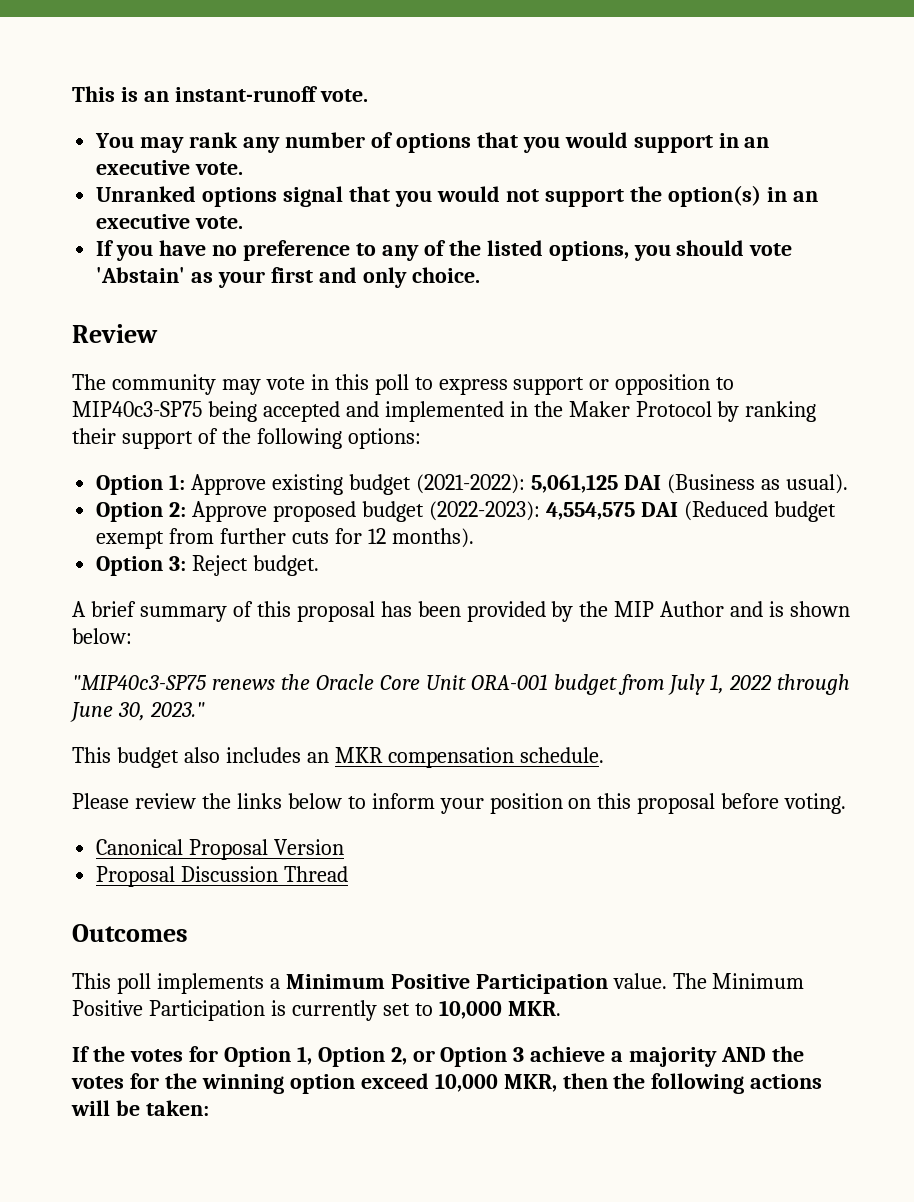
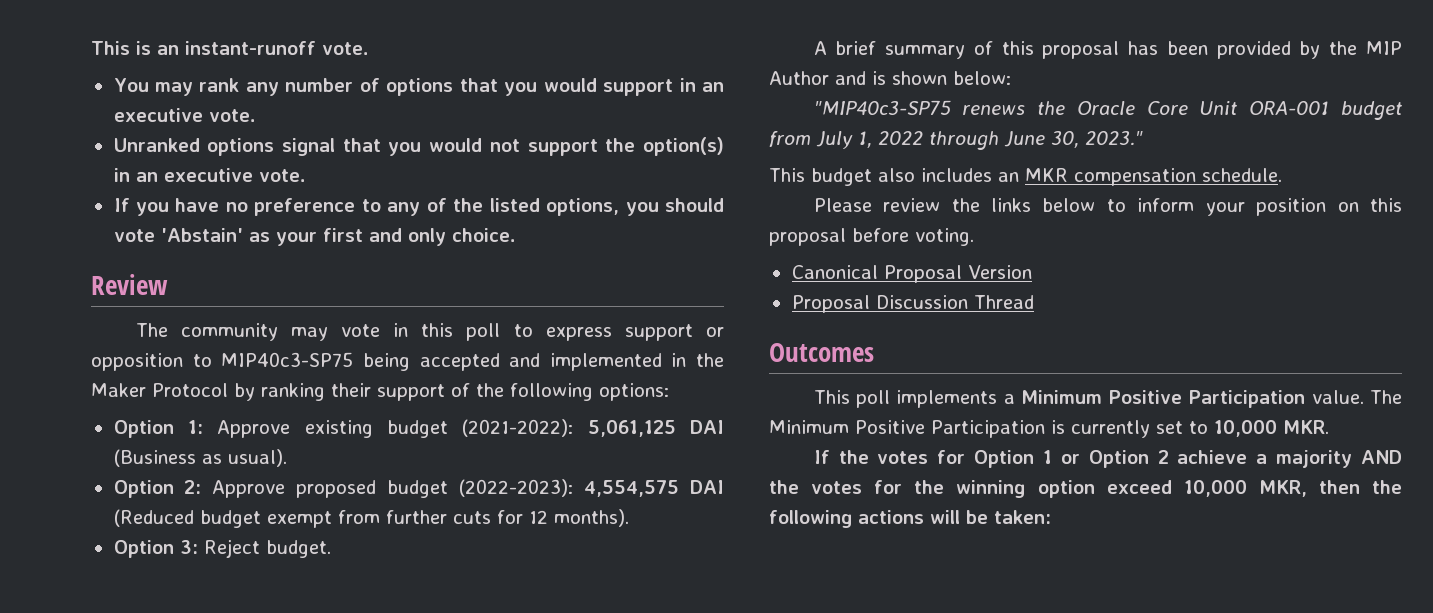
- If the votes for Option 1, Option 2, or Option 3 achieve a majority AND the votes for the winning option exceed 10,000 MKR, then the following actions will be taken:
+ If the votes for Option 1 or Option 2 achieve a majority AND the votes for the winning option exceed 10,000 MKR, then the following actions will be taken:

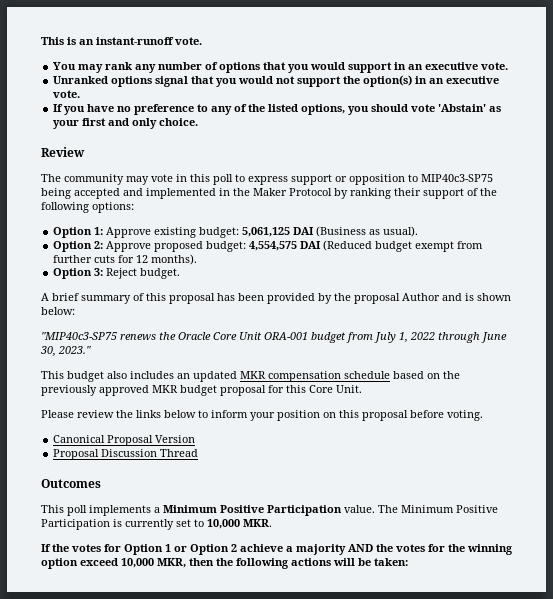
- Option 1: Approve existing budget (2021-2022): 5,061,125 DAI (Business as usual).
+ Option 1: Approve existing budget: 5,061,125 DAI (Business as usual).
- Option 2: Approve proposed budget (2022-2023): 4,554,575 DAI (Reduced budget exempt from further cuts for 12 months).
+ Option 2: Approve proposed budget: 4,554,575 DAI (Reduced budget exempt from further cuts for 12 months).
- A brief summary of this proposal has been provided by the MIP Author and is shown below:
+ A brief summary of this proposal has been provided by the proposal Author and is shown below:
- This budget also includes an MKR compensation schedule.
+ This budget also includes an updated MKR compensation schedule based on the previously approved MKR budget proposal for this Core Unit.

